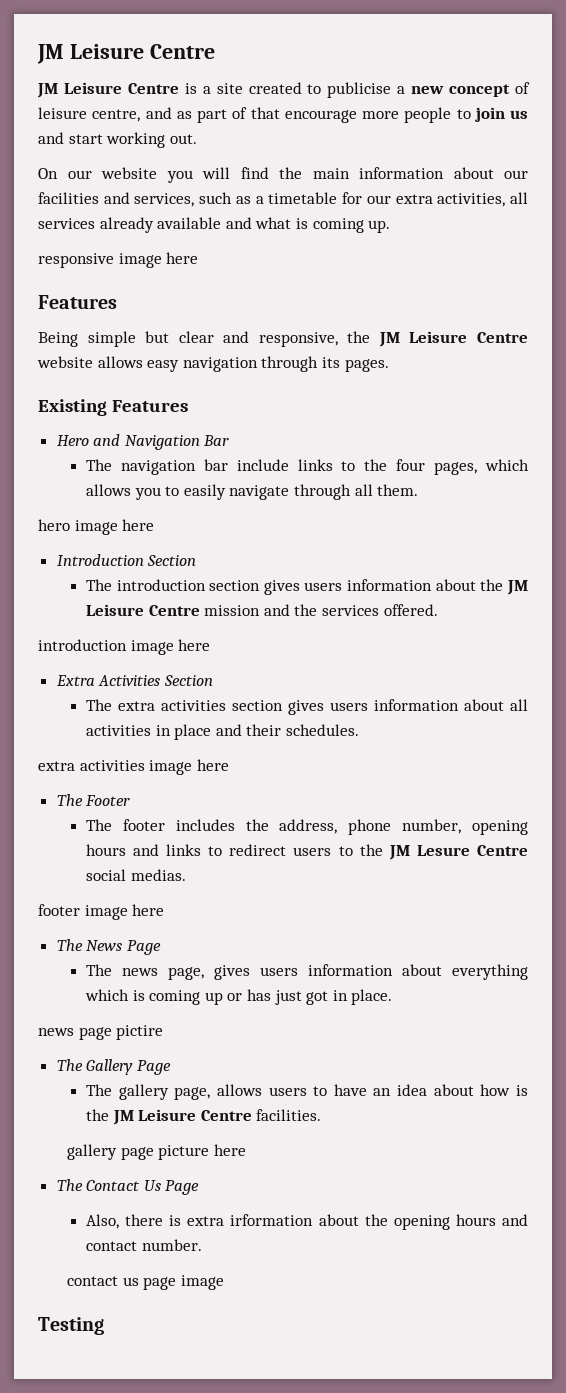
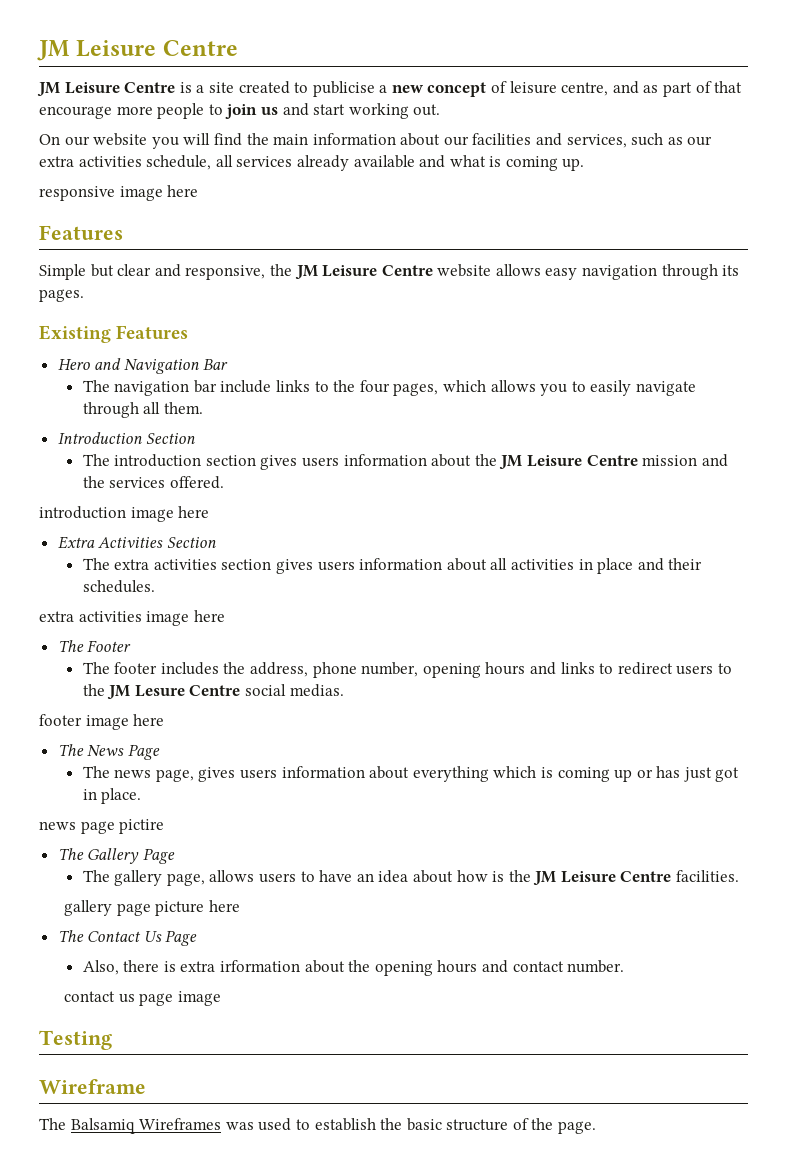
- On our website you will find the main information about our facilities and services, such as a timetable for our extra activities, all services already available and what is coming up.
+ On our website you will find the main information about our facilities and services, such as our extra activities schedule, all services already available and what is coming up.
- Being simple but clear and responsive, the JM Leisure Centre website allows easy navigation through its pages.
+ Simple but clear and responsive, the JM Leisure Centre website allows easy navigation through its pages.
- hero image here
+ Wireframe
+ The Balsamiq Wireframes was used to establish the basic structure of the page.

